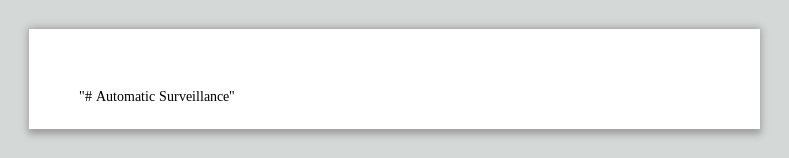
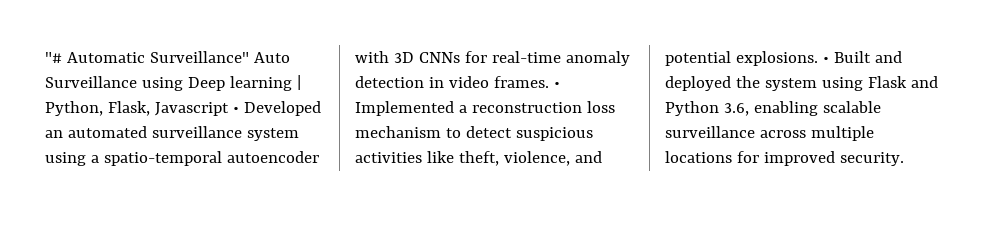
- "# Automatic Surveillance"
+ "# Automatic Surveillance" Auto Surveillance using Deep learning | Python, Flask, Javascript • Developed an automated surveillance system using a spatio-temporal autoencoder with 3D CNNs for real-time anomaly detection in video frames. • Implemented a reconstruction loss mechanism to detect suspicious activities like theft, violence, and potential explosions. • Built and deployed the system using Flask and Python 3.6, enabling scalable surveillance across multiple locations for improved security.

